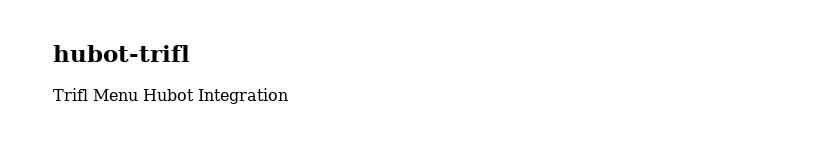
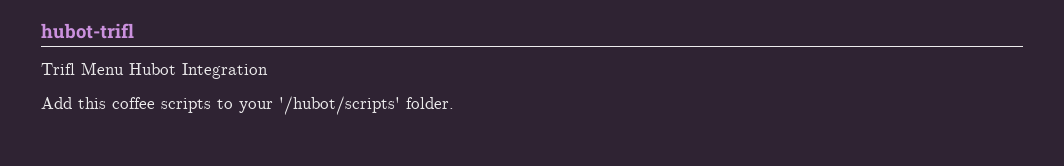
+ Add this coffee scripts to your '/hubot/scripts' folder.

